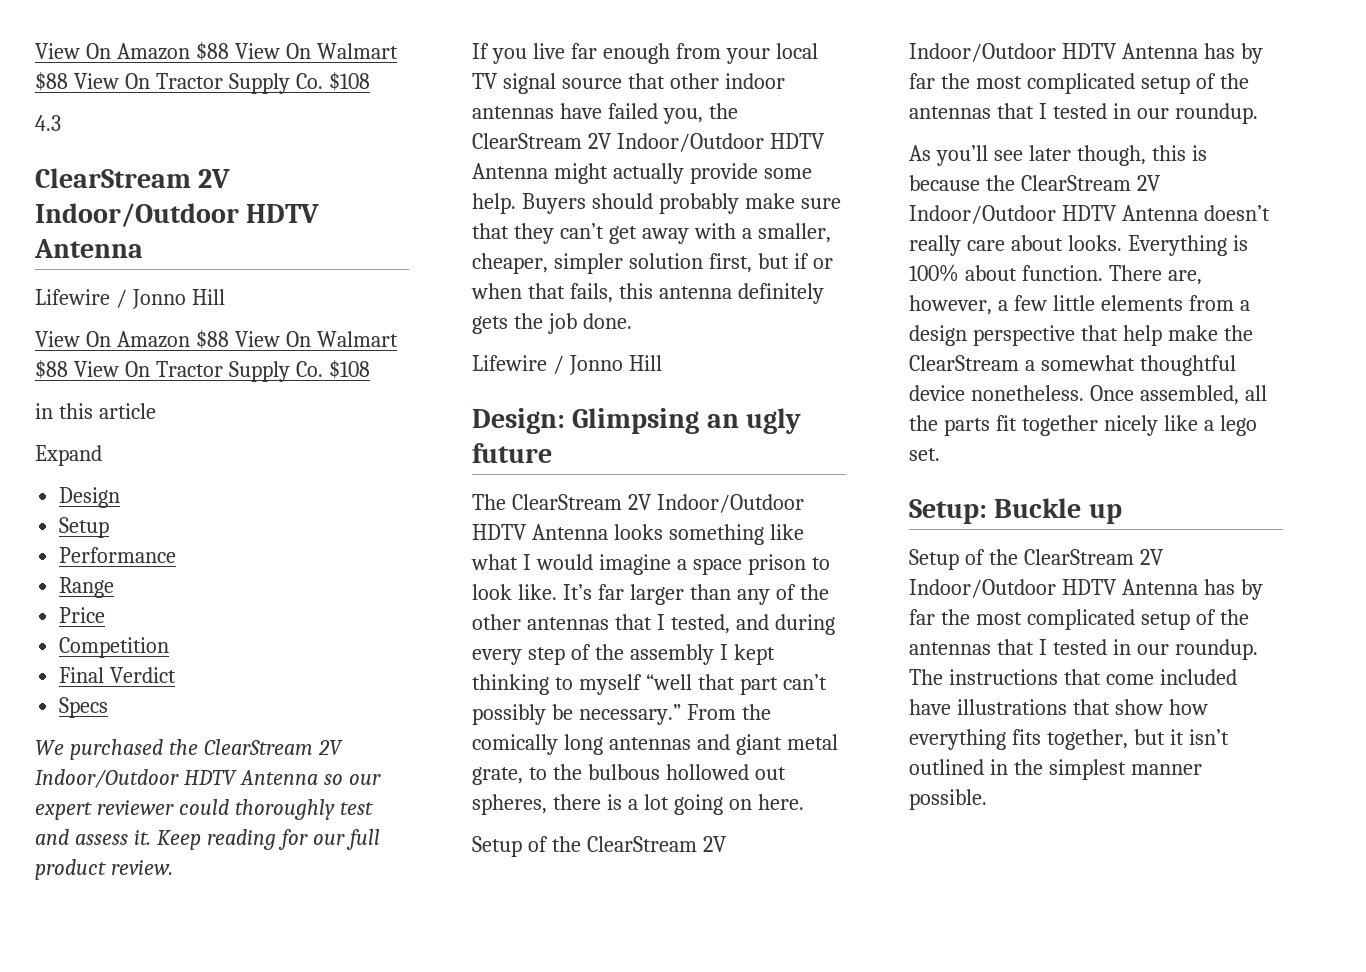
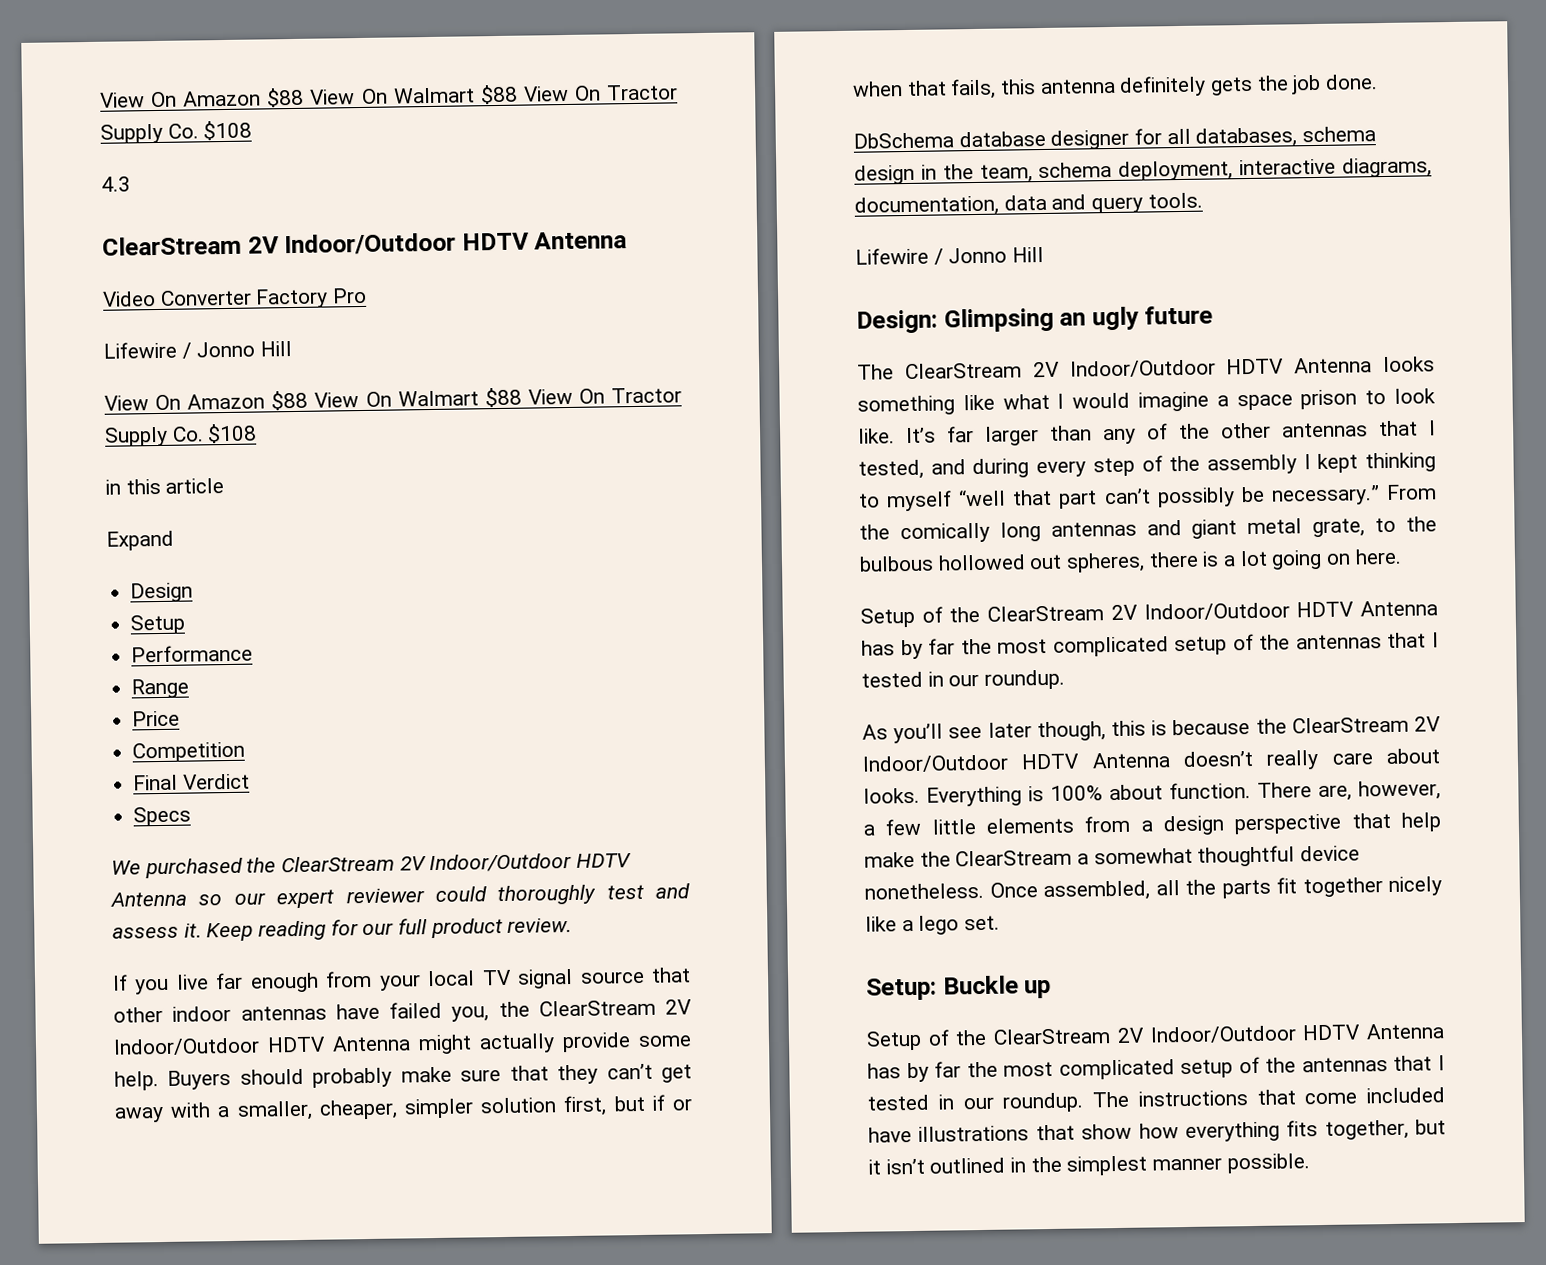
+ Video Converter Factory Pro
+ DbSchema database designer for all databases, schema design in the team, schema deployment, interactive diagrams, documentation, data and query tools.

